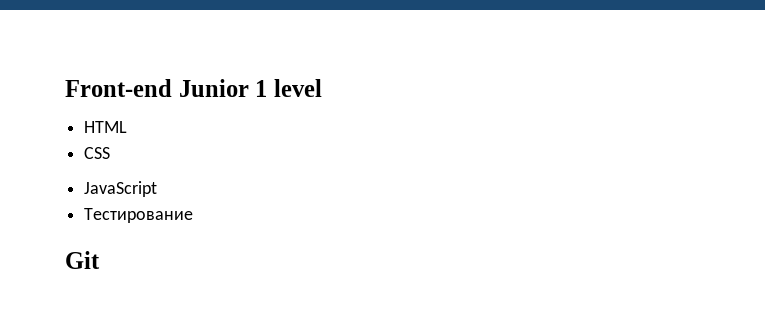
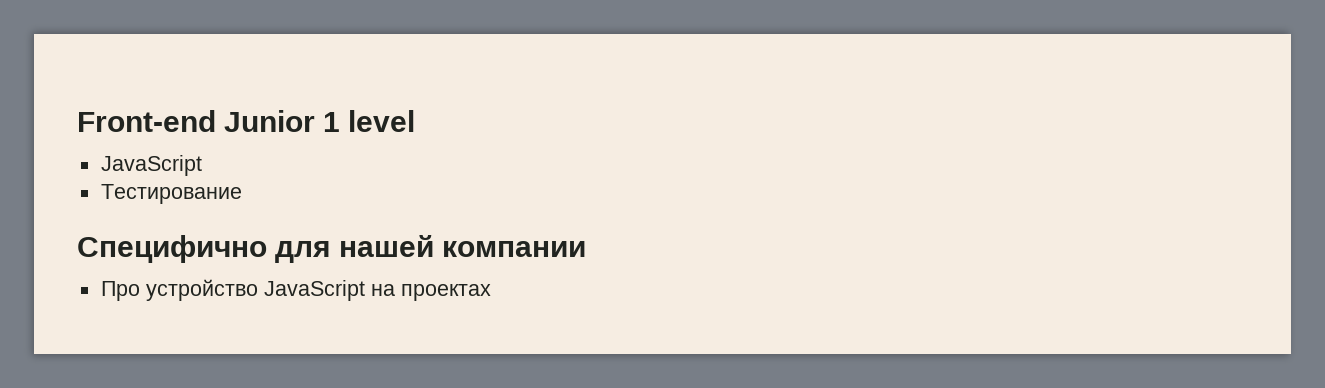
- HTML
- CSS
- Git
+ Специфично для нашей компании
+ Про устройство JavaScript на проектах

